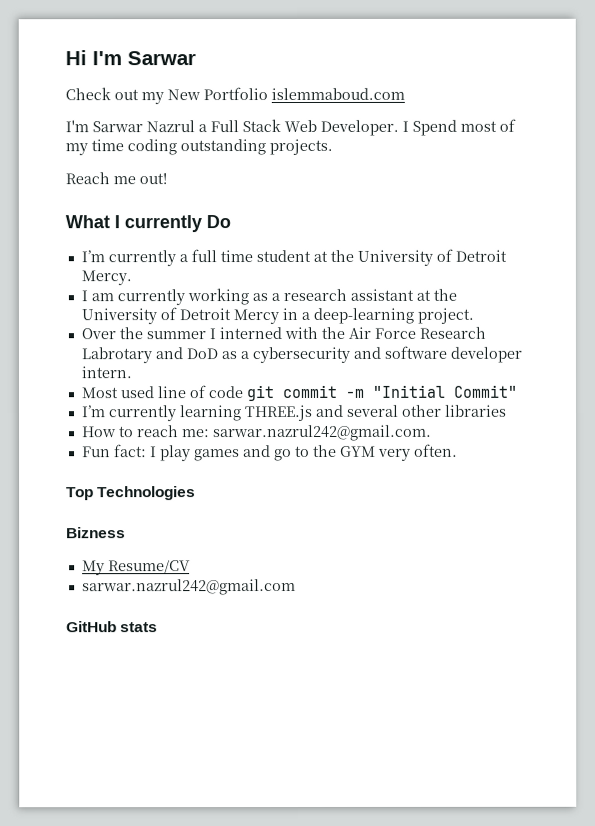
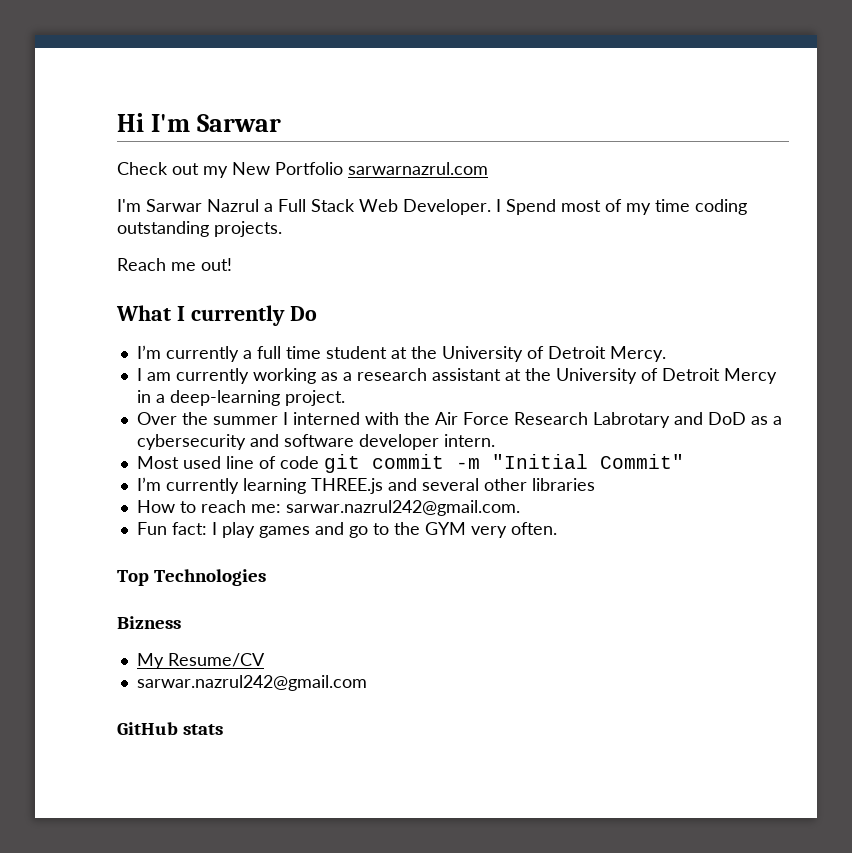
- Check out my New Portfolio islemmaboud.com
+ Check out my New Portfolio sarwarnazrul.com

